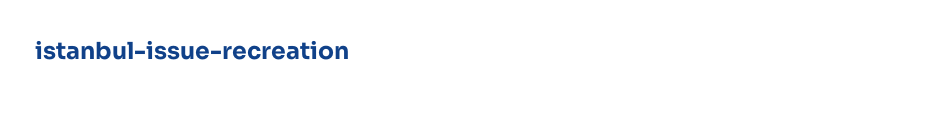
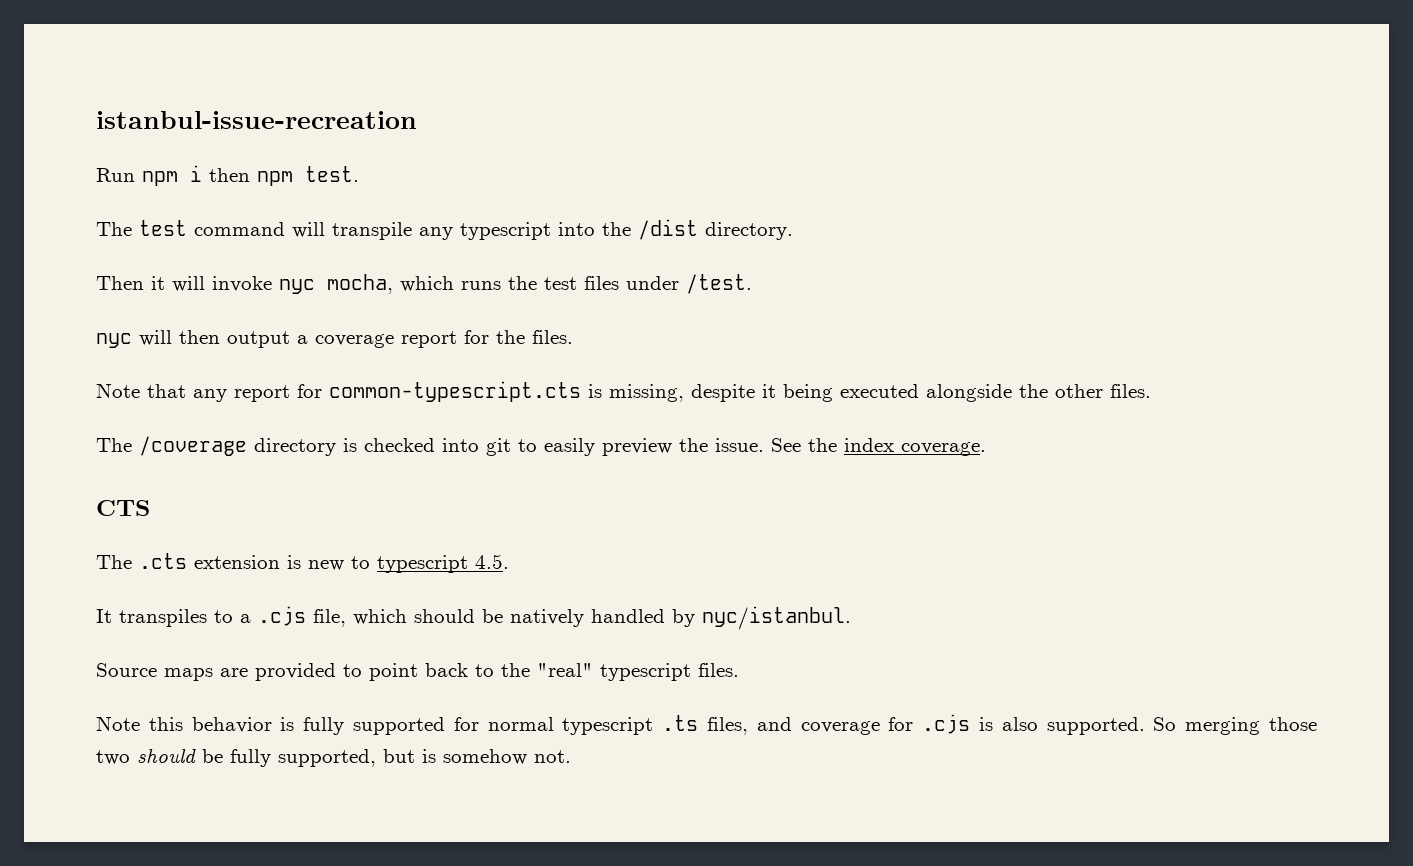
+ Run npm i then npm test.
+ The test command will transpile any typescript into the /dist directory.
+ Then it will invoke nyc mocha, which runs the test files under /test.
+ nyc will then output a coverage report for the files.
+ Note that any report for common-typescript.cts is missing, despite it being executed alongside the other files.
+ The /coverage directory is checked into git to easily preview the issue. See the index coverage.
+ CTS
+ The .cts extension is new to typescript 4.5.
+ It transpiles to a .cjs file, which should be natively handled by nyc/istanbul.
+ Source maps are provided to point back to the "real" typescript files.
+ Note this behavior is fully supported for normal typescript .ts files, and coverage for .cjs is also supported. So merging those two should be fully supported, but is somehow not.

